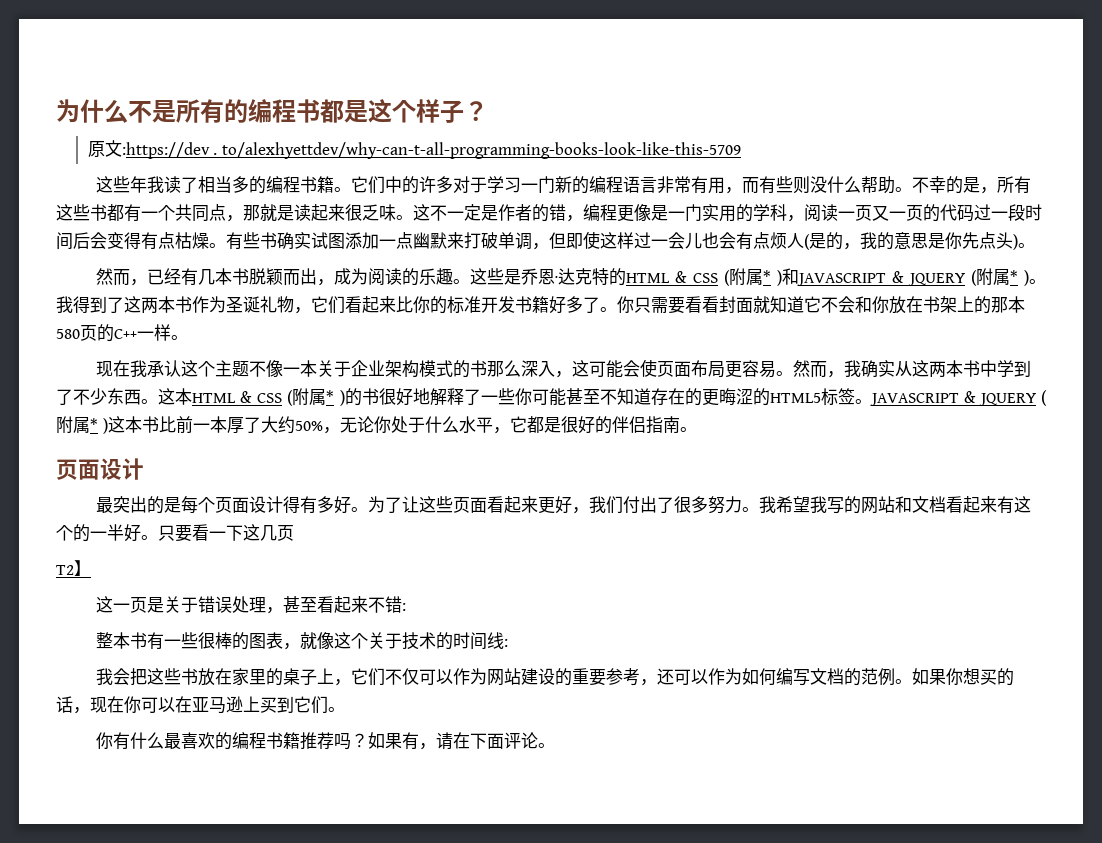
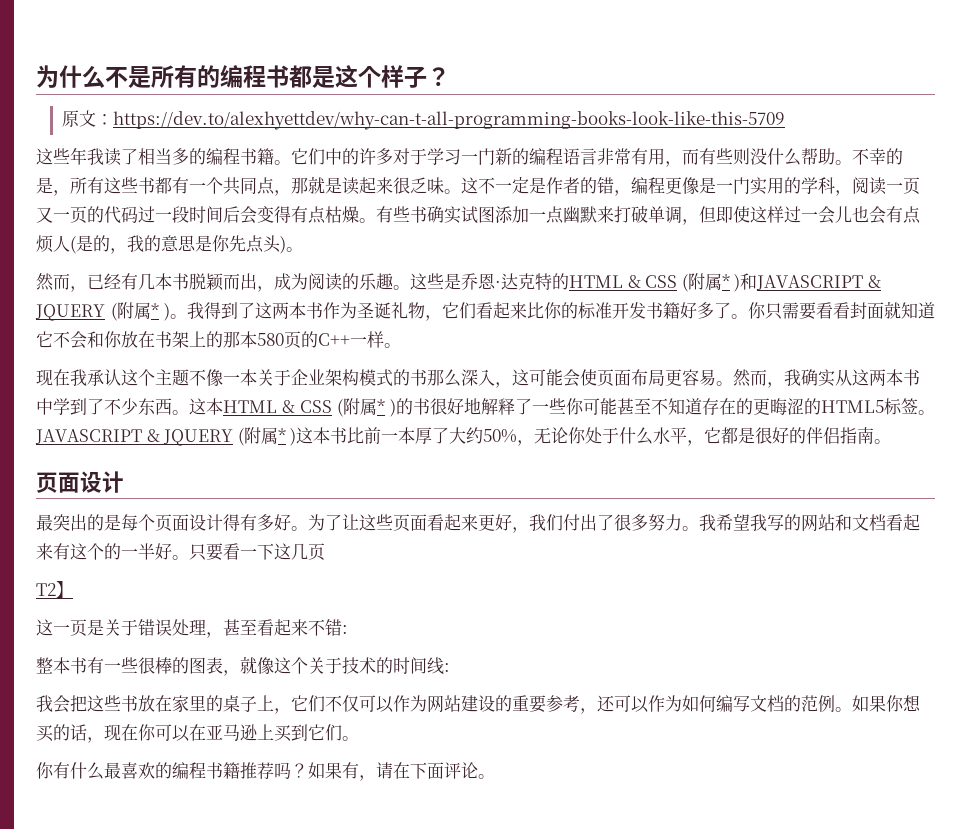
- 原文:https://dev . to/alexhyettdev/why-can-t-all-programming-books-look-like-this-5709
+ 原文：https://dev.to/alexhyettdev/why-can-t-all-programming-books-look-like-this-5709

